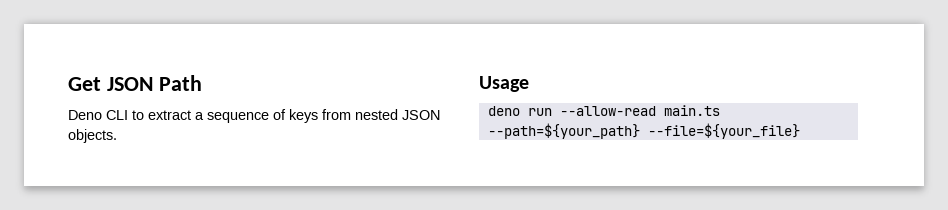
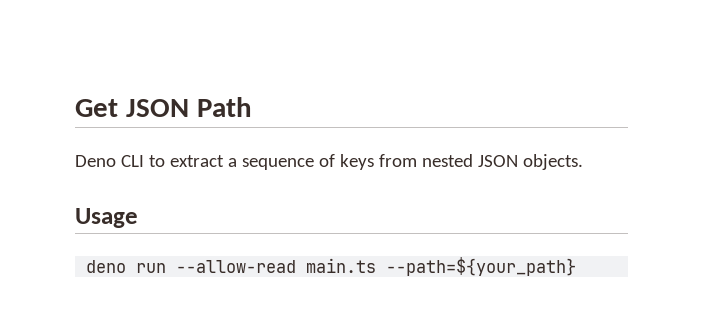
- deno run --allow-read main.ts --path=${your_path} --file=${your_file}
+ deno run --allow-read main.ts --path=${your_path}

